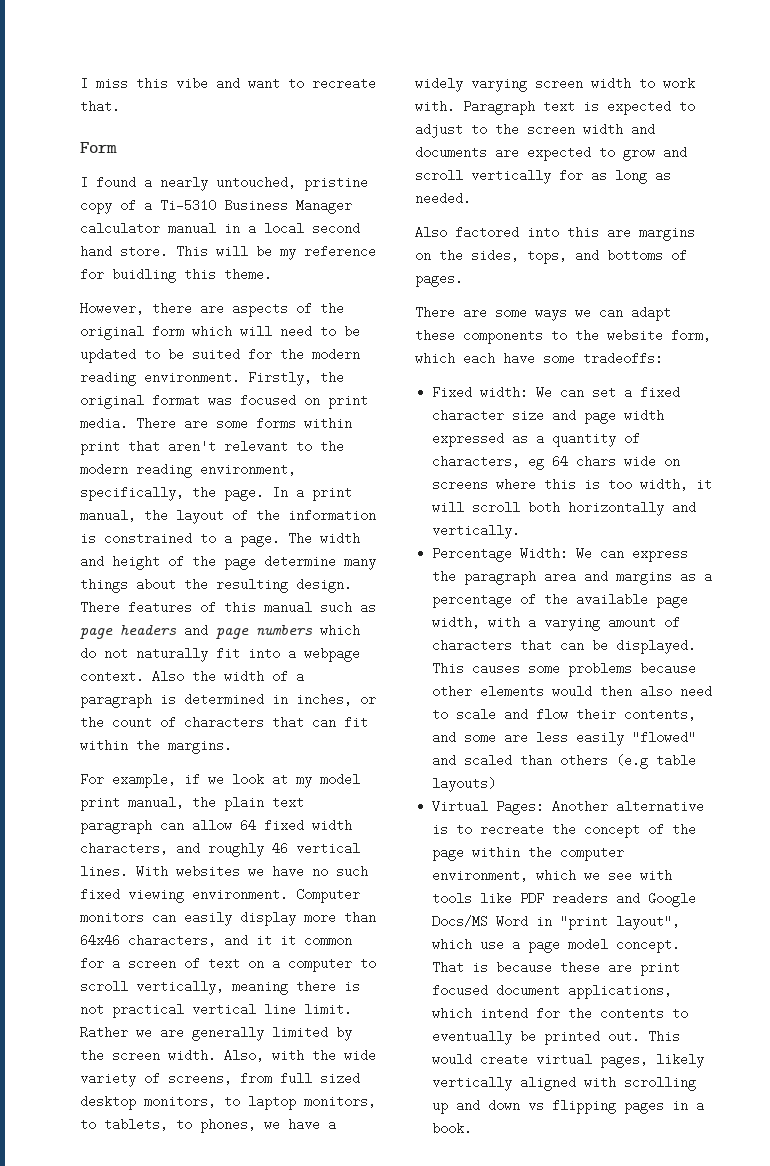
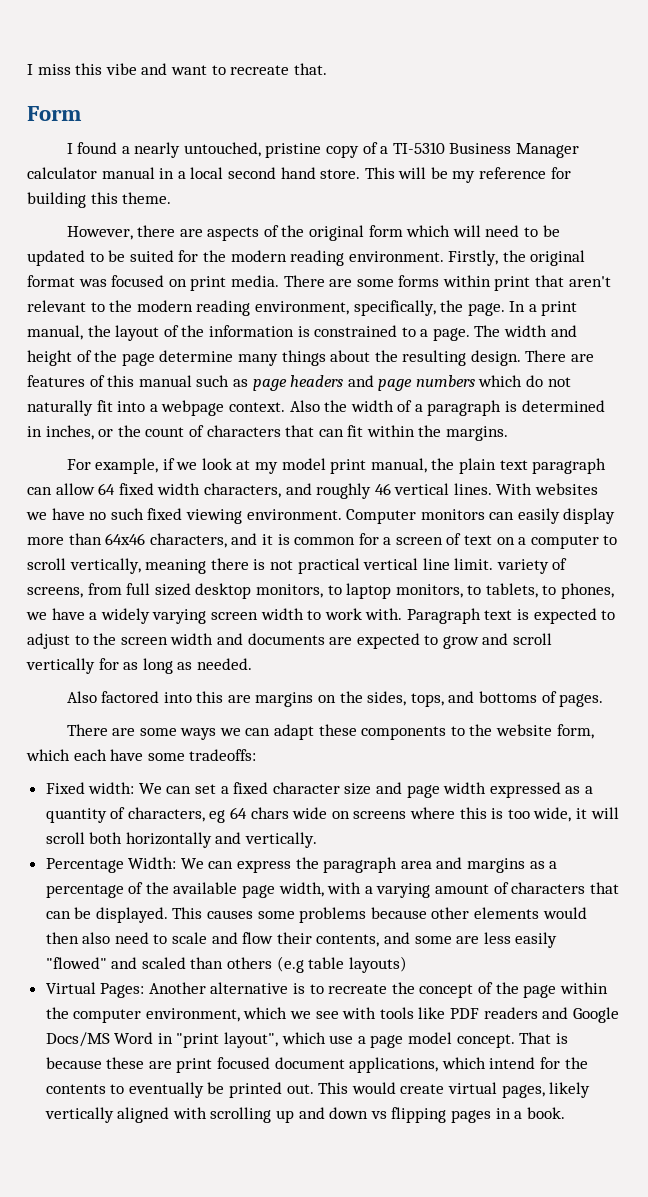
- I found a nearly untouched, pristine copy of a Ti-5310 Business Manager calculator manual in a local second hand store.
+ I found a nearly untouched, pristine copy of a TI-5310 Business Manager calculator manual in a local second hand store.
- This will be my reference for buidling this theme.
+ This will be my reference for building this theme.
- There features of this manual such as page headers and page numbers which do not naturally fit into a webpage context.
+ There are features of this manual such as page headers and page numbers which do not naturally fit into a webpage context.
- Computer monitors can easily display more than 64x46 characters, and it it common for a screen of text on a computer to scroll vertically, meaning there is not practical vertical line limit. Rather we are generally limited by the screen width. Also, with the wide variety of screens, from full sized desktop monitors, to laptop monitors, to tablets, to phones, we have a widely varying screen width to work with.
+ Computer monitors can easily display more than 64x46 characters, and it is common for a screen of text on a computer to scroll vertically, meaning there is not practical vertical line limit. variety of screens, from full sized desktop monitors, to laptop monitors, to tablets, to phones, we have a widely varying screen width to work with.
- Fixed width: We can set a fixed character size and page width expressed as a quantity of characters, eg 64 chars wide on screens where this is too width, it will scroll both horizontally and vertically.
+ Fixed width: We can set a fixed character size and page width expressed as a quantity of characters, eg 64 chars wide on screens where this is too wide, it will scroll both horizontally and vertically.

